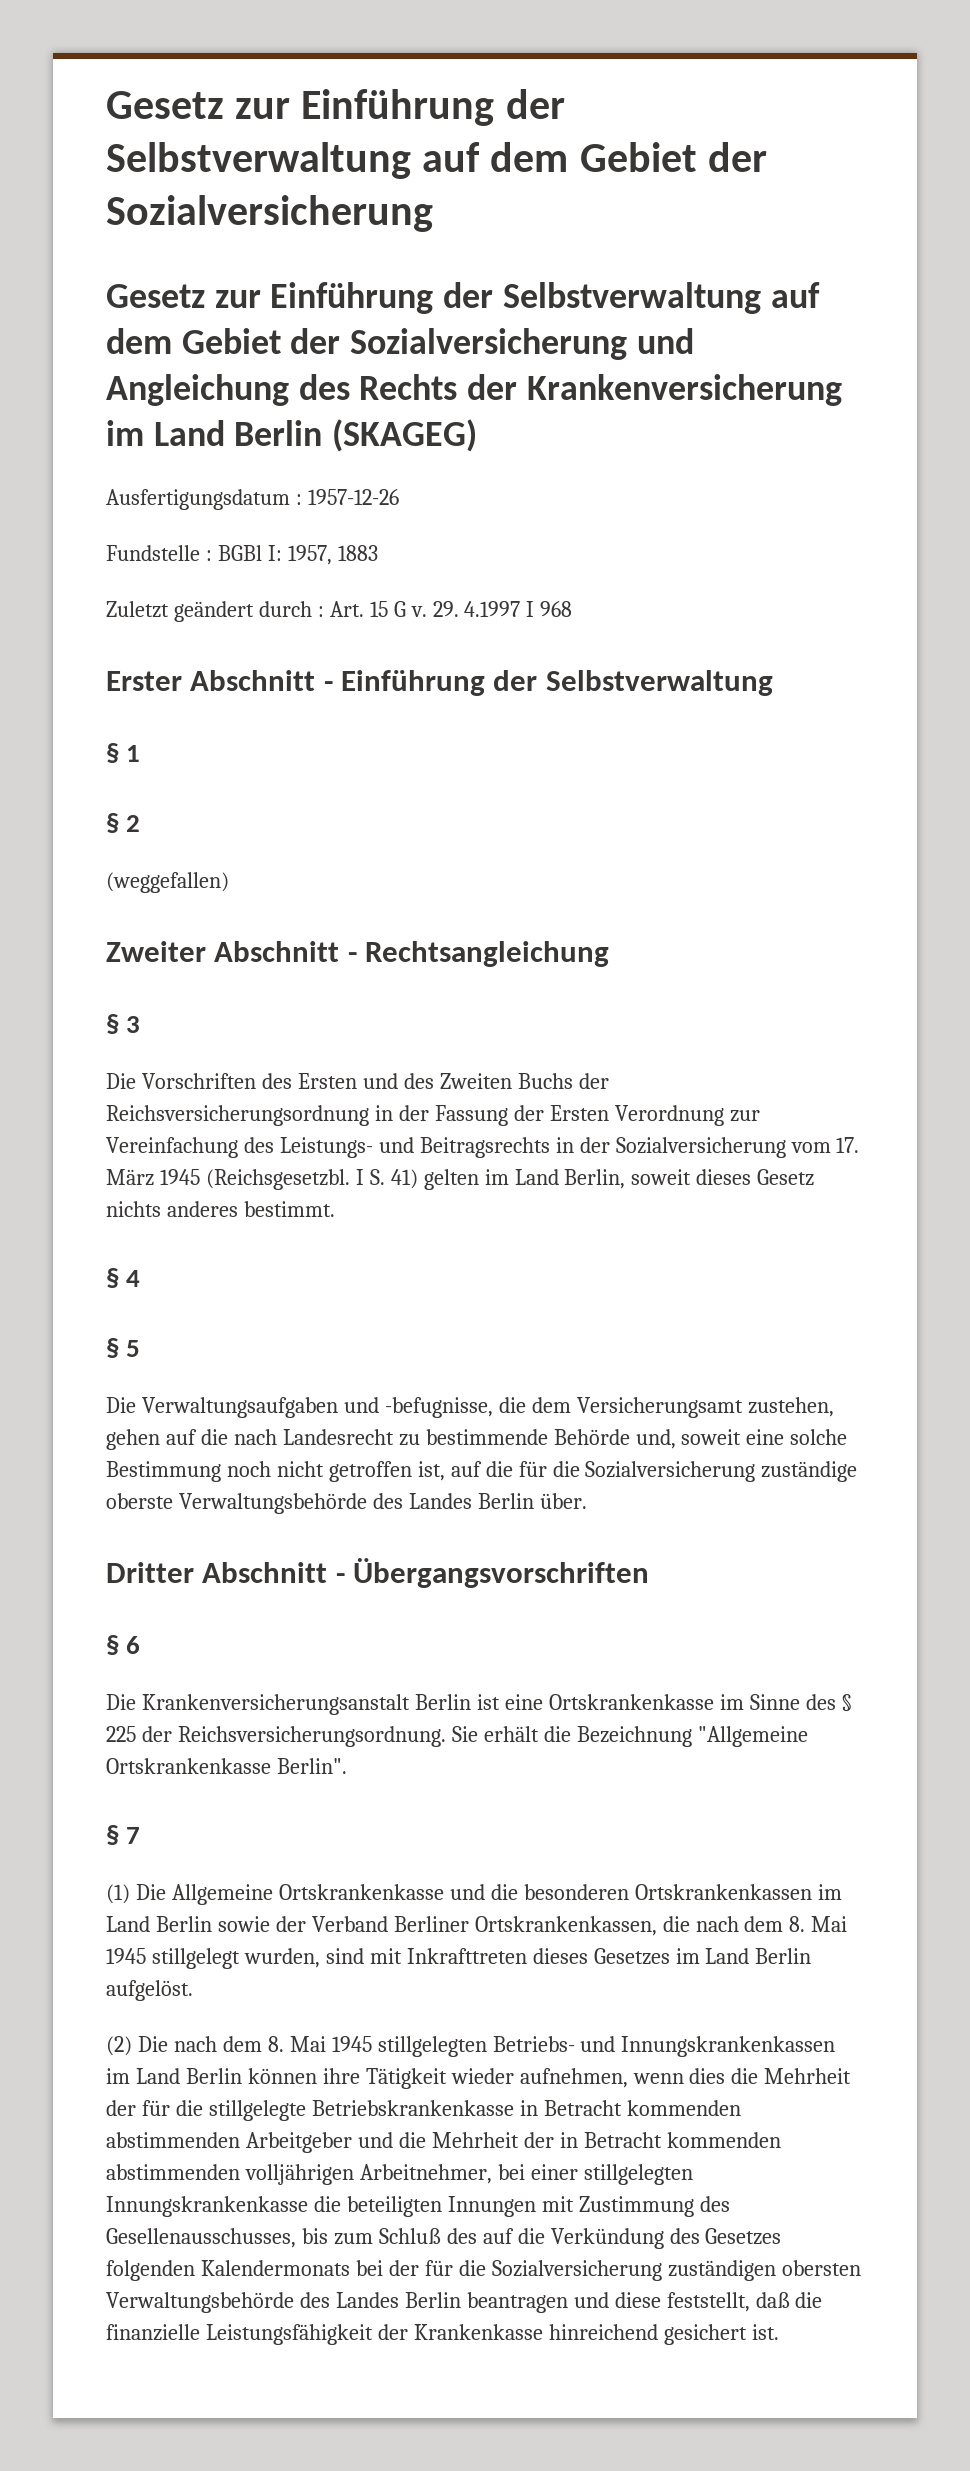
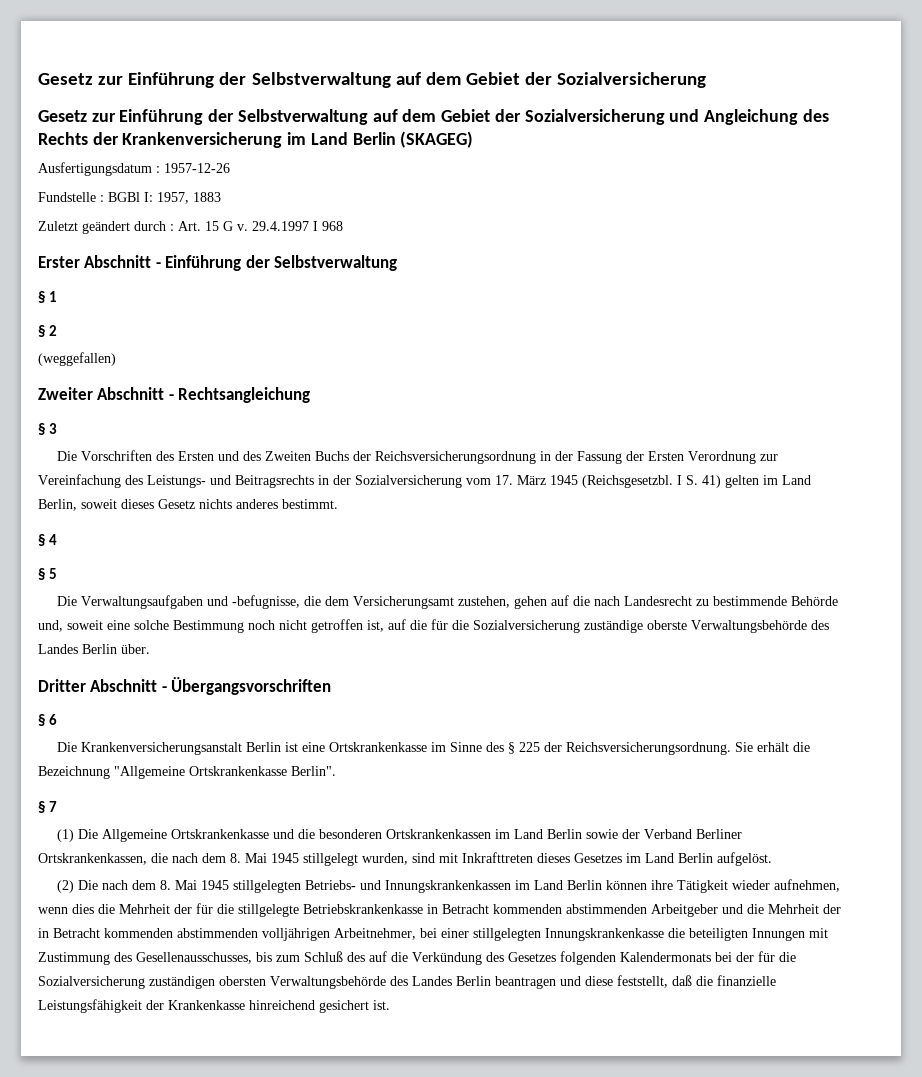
- 29. 4.1997 I 968
+ 29.4.1997 I 968

